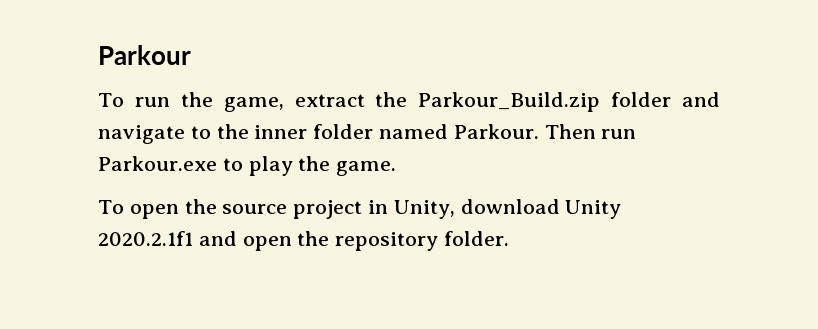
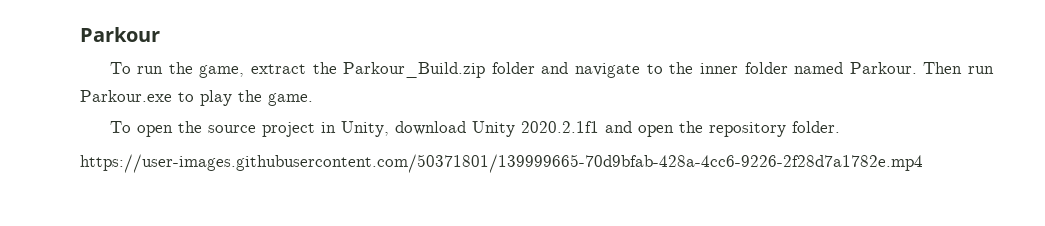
+ https://user-images.githubusercontent.com/50371801/139999665-70d9bfab-428a-4cc6-9226-2f28d7a1782e.mp4

